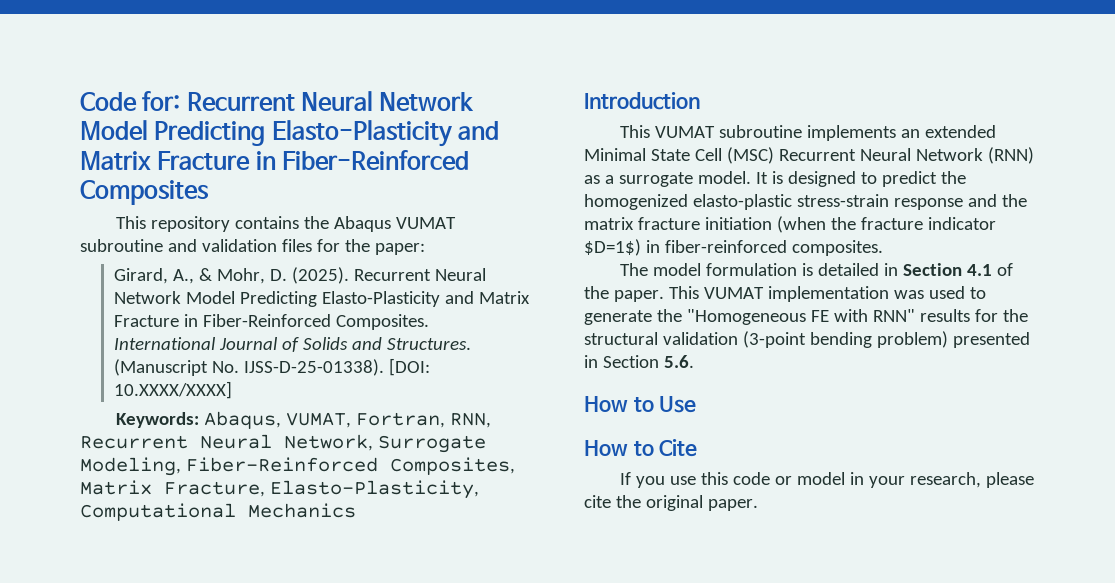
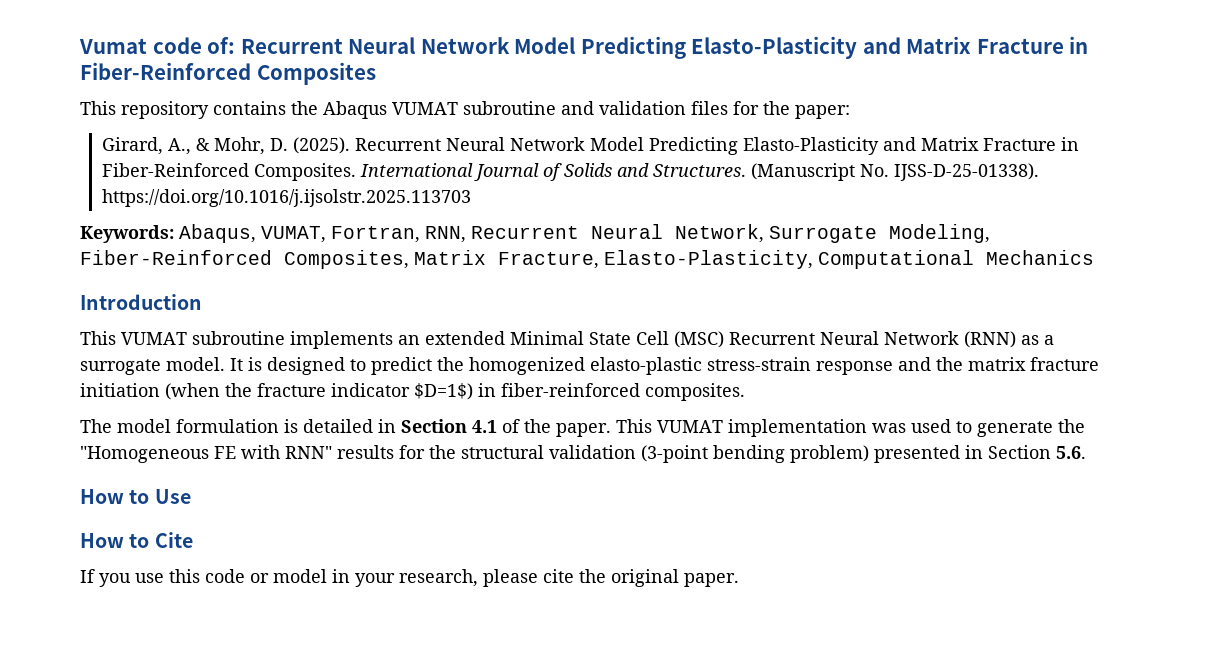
- Code for: Recurrent Neural Network Model Predicting Elasto-Plasticity and Matrix Fracture in Fiber-Reinforced Composites
+ Vumat code of: Recurrent Neural Network Model Predicting Elasto-Plasticity and Matrix Fracture in Fiber-Reinforced Composites
- (Manuscript No. IJSS-D-25-01338). [DOI: 10.XXXX/XXXX]
+ (Manuscript No. IJSS-D-25-01338). https://doi.org/10.1016/j.ijsolstr.2025.113703

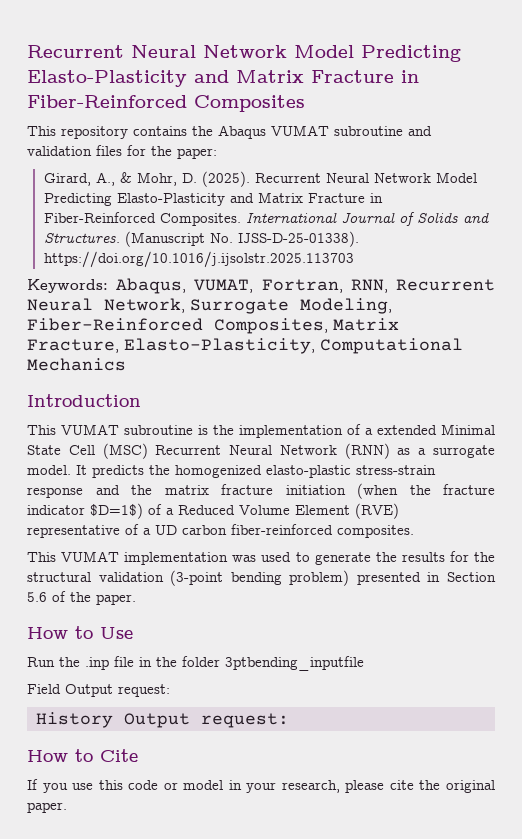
- Vumat code of: Recurrent Neural Network Model Predicting Elasto-Plasticity and Matrix Fracture in Fiber-Reinforced Composites
+ Recurrent Neural Network Model Predicting Elasto-Plasticity and Matrix Fracture in Fiber-Reinforced Composites
- This VUMAT subroutine implements an extended Minimal State Cell (MSC) Recurrent Neural Network (RNN) as a surrogate model.
+ This VUMAT subroutine is the implementation of a extended Minimal State Cell (MSC) Recurrent Neural Network (RNN) as a surrogate model.
- It is designed to predict the homogenized elasto-plastic stress-strain response and the matrix fracture initiation (when the fracture indicator $D=1$) in fiber-reinforced composites.
- The model formulation is detailed in Section 4.1 of the paper. This VUMAT implementation was used to generate the "Homogeneous FE with RNN" results for the structural validation (3-point bending problem) presented in Section 5.6.
+ It predicts the homogenized elasto-plastic stress-strain response and the matrix fracture initiation (when the fracture indicator $D=1$) of a Reduced Volume Element (RVE) representative of a UD carbon fiber-reinforced composites.
+ This VUMAT implementation was used to generate the results for the structural validation (3-point bending problem) presented in Section 5.6 of the paper.
+ Run the .inp file in the folder 3ptbending_inputfile
+ Field Output request:
+ History Output request:

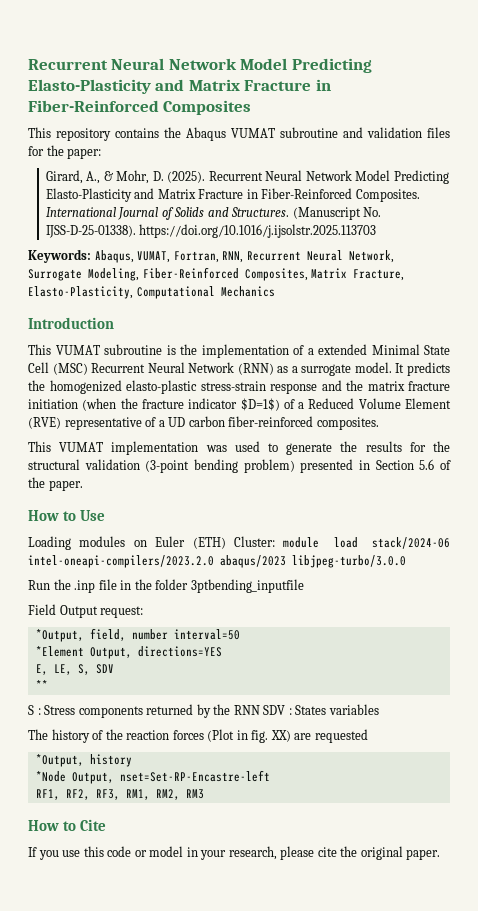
+ Loading modules on Euler (ETH) Cluster: module load stack/2024-06 intel-oneapi-compilers/2023.2.0 abaqus/2023 libjpeg-turbo/3.0.0
- History Output request:
+ *Output, field, number interval=50
+ *Element Output, directions=YES
+ E, LE, S, SDV
+ **
+ S : Stress components returned by the RNN SDV : States variables
+ The history of the reaction forces (Plot in fig. XX) are requested
+ *Output, history
+ *Node Output, nset=Set-RP-Encastre-left
+ RF1, RF2, RF3, RM1, RM2, RM3

